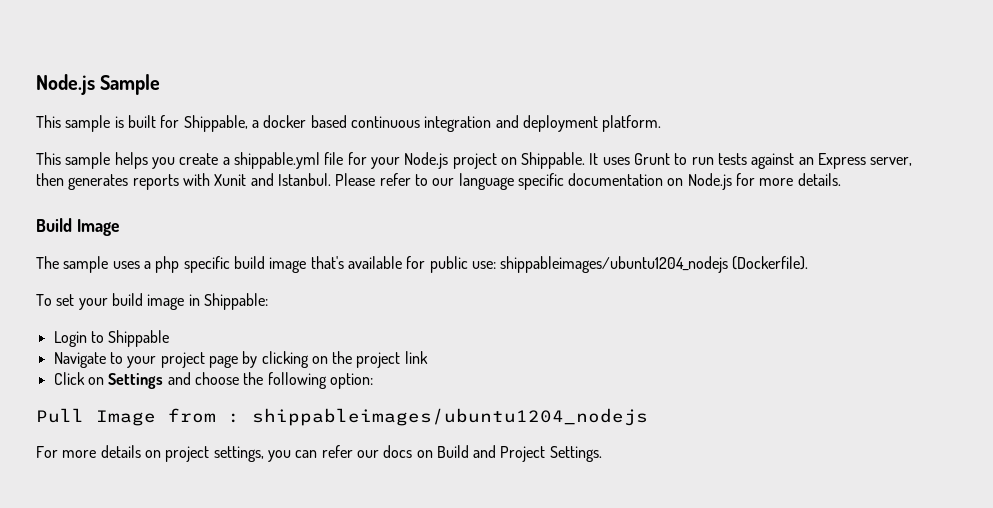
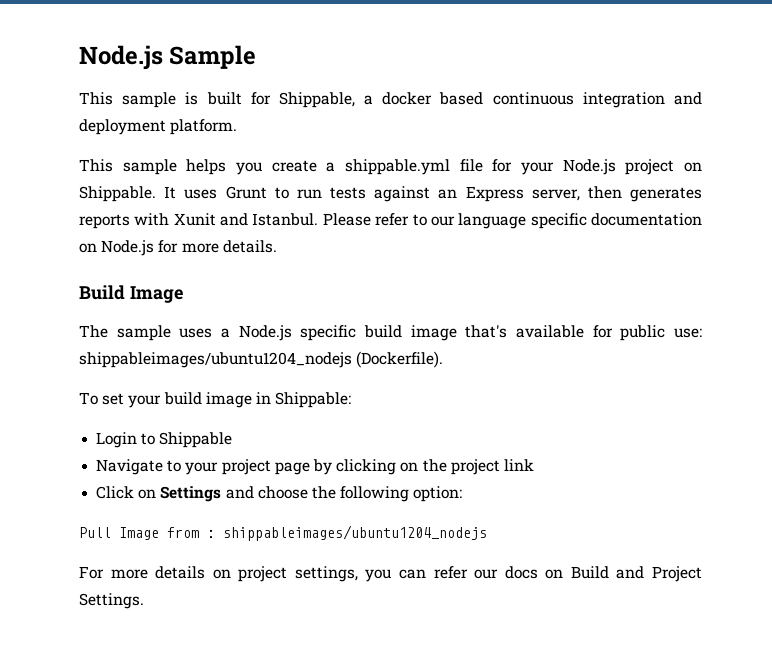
- The sample uses a php specific build image that's available for public use: shippableimages/ubuntu1204_nodejs (Dockerfile).
+ The sample uses a Node.js specific build image that's available for public use: shippableimages/ubuntu1204_nodejs (Dockerfile).

